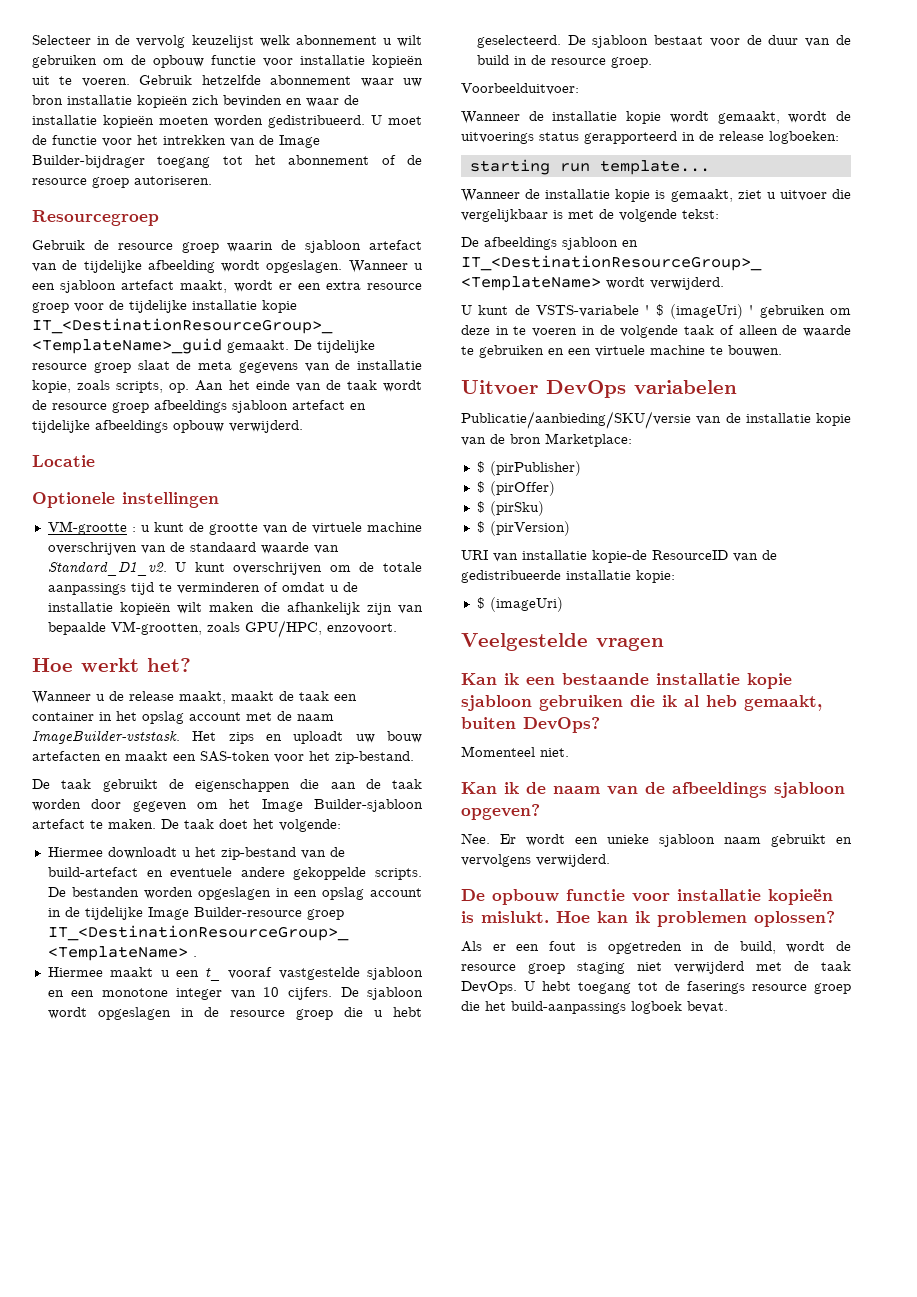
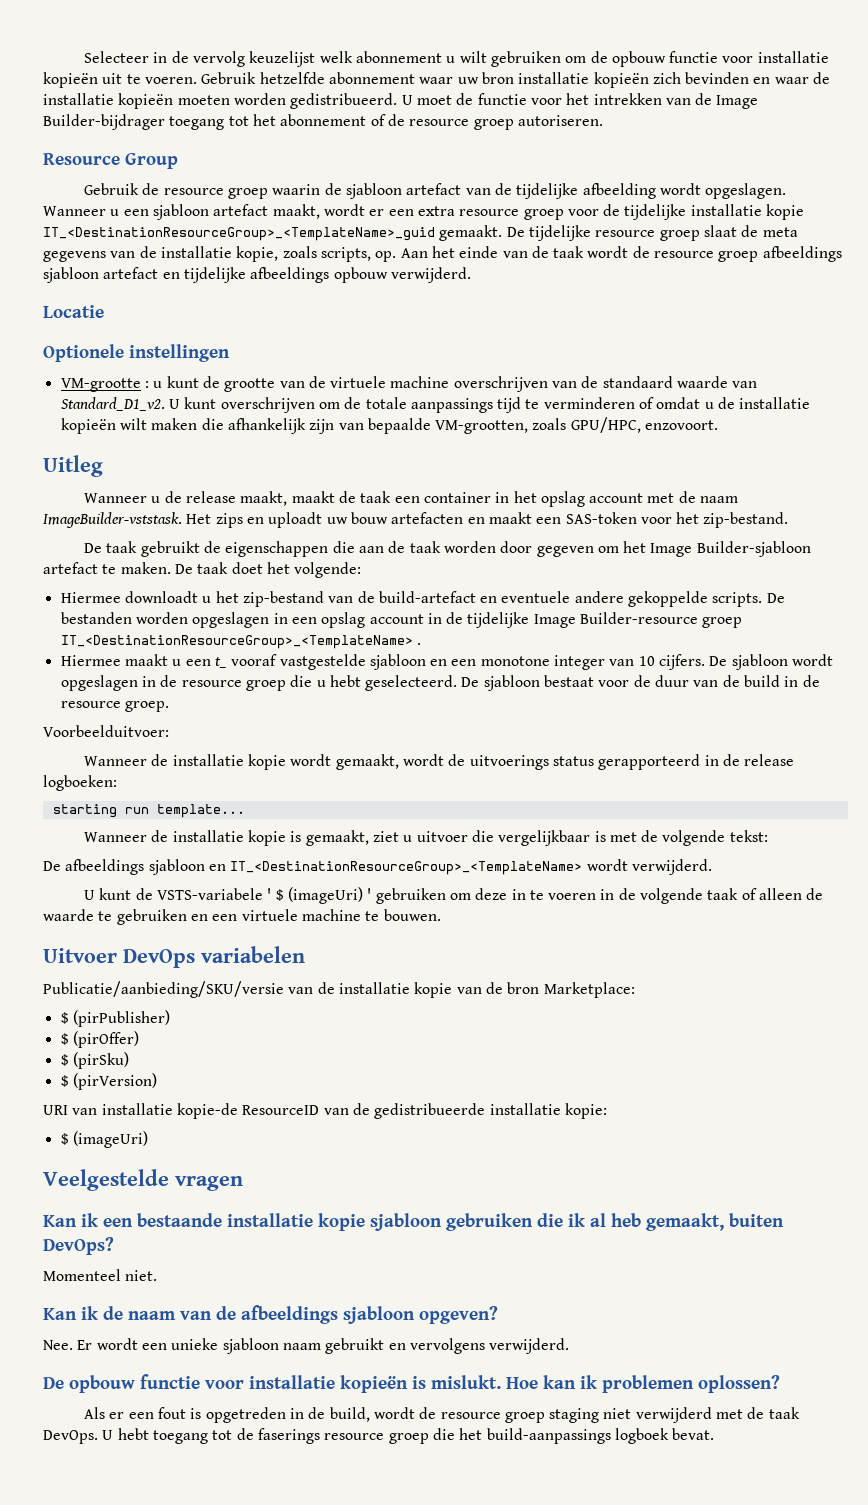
- Resourcegroep
+ Resource Group
- Hoe werkt het?
+ Uitleg

